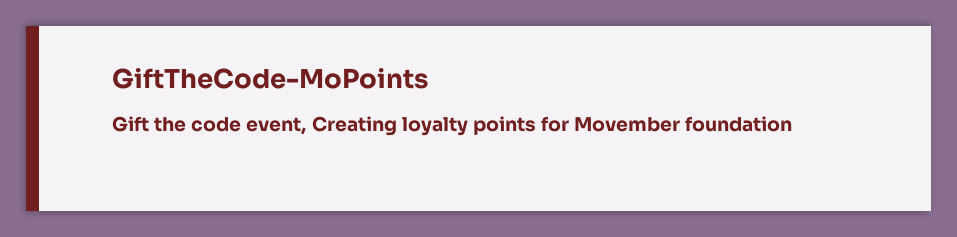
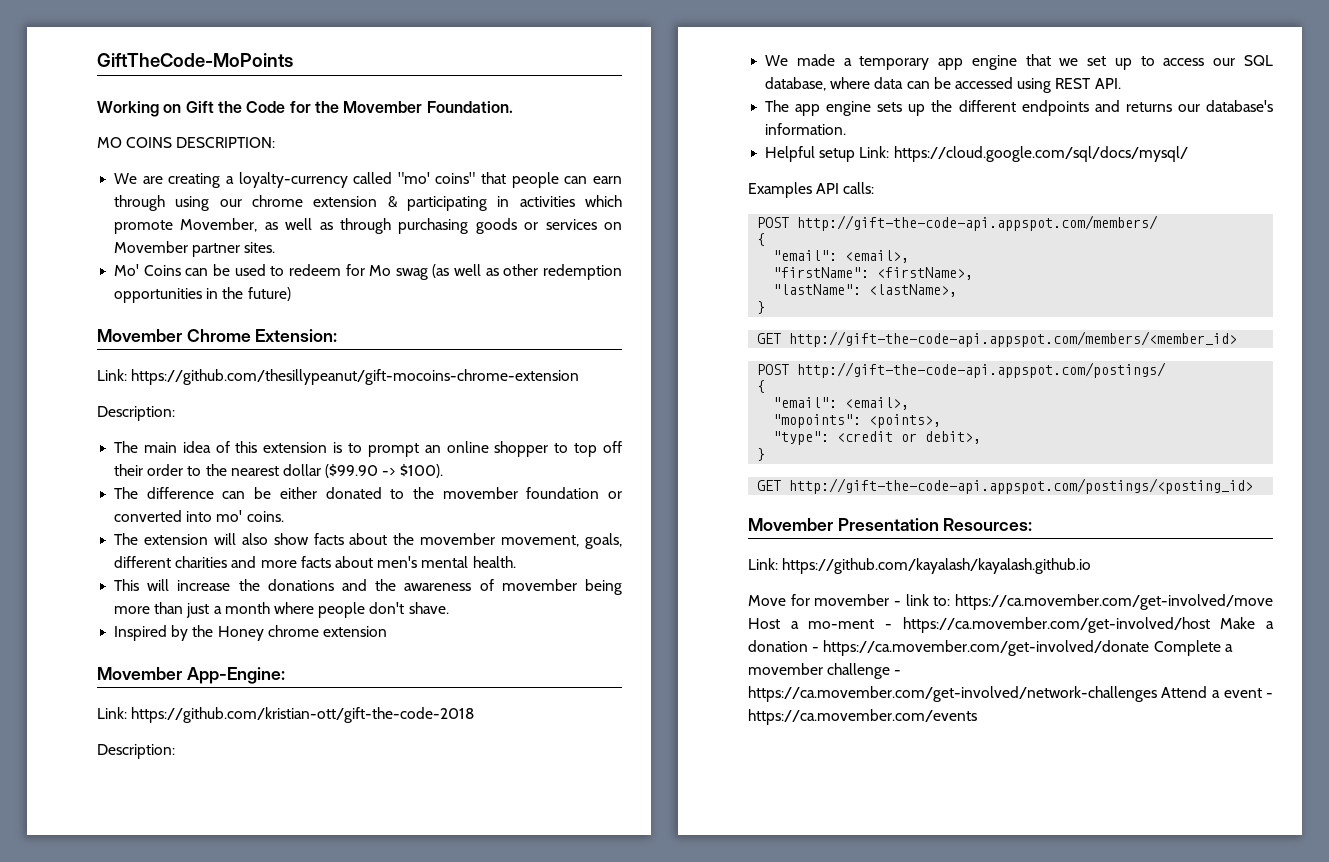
- Gift the code event, Creating loyalty points for Movember foundation
+ Working on Gift the Code for the Movember Foundation.
+ MO COINS DESCRIPTION:
+ We are creating a loyalty-currency called "mo' coins" that people can earn through using our chrome extension & participating in activities which promote Movember, as well as through purchasing goods or services on Movember partner sites.
+ Mo' Coins can be used to redeem for Mo swag (as well as other redemption opportunities in the future)
+ Movember Chrome Extension:
+ Link: https://github.com/thesillypeanut/gift-mocoins-chrome-extension
+ Description:
+ The main idea of this extension is to prompt an online shopper to top off their order to the nearest dollar ($99.90 -> $100).
+ The difference can be either donated to the movember foundation or converted into mo' coins.
+ The extension will also show facts about the movember movement, goals, different charities and more facts about men's mental health.
+ This will increase the donations and the awareness of movember being more than just a month where people don't shave.
+ Inspired by the Honey chrome extension
+ Movember App-Engine:
+ Link: https://github.com/kristian-ott/gift-the-code-2018
+ Description:
+ We made a temporary app engine that we set up to access our SQL database, where data can be accessed using REST API.
+ The app engine sets up the different endpoints and returns our database's information.
+ Helpful setup Link: https://cloud.google.com/sql/docs/mysql/
+ Examples API calls:
+ POST http://gift-the-code-api.appspot.com/members/
+ {
+ "email": <email>,
+ "firstName": <firstName>,
+ "lastName": <lastName>,
+ }
+ GET http://gift-the-code-api.appspot.com/members/<member_id>
+ POST http://gift-the-code-api.appspot.com/postings/
+ {
+ "email": <email>,
+ "mopoints": <points>,
+ "type": <credit or debit>,
+ }
+ GET http://gift-the-code-api.appspot.com/postings/<posting_id>
+ Movember Presentation Resources:
+ Link: https://github.com/kayalash/kayalash.github.io
+ Move for movember - link to: https://ca.movember.com/get-involved/move Host a mo-ment - https://ca.movember.com/get-involved/host Make a donation - https://ca.movember.com/get-involved/donate Complete a movember challenge - https://ca.movember.com/get-involved/network-challenges Attend a event - https://ca.movember.com/events

